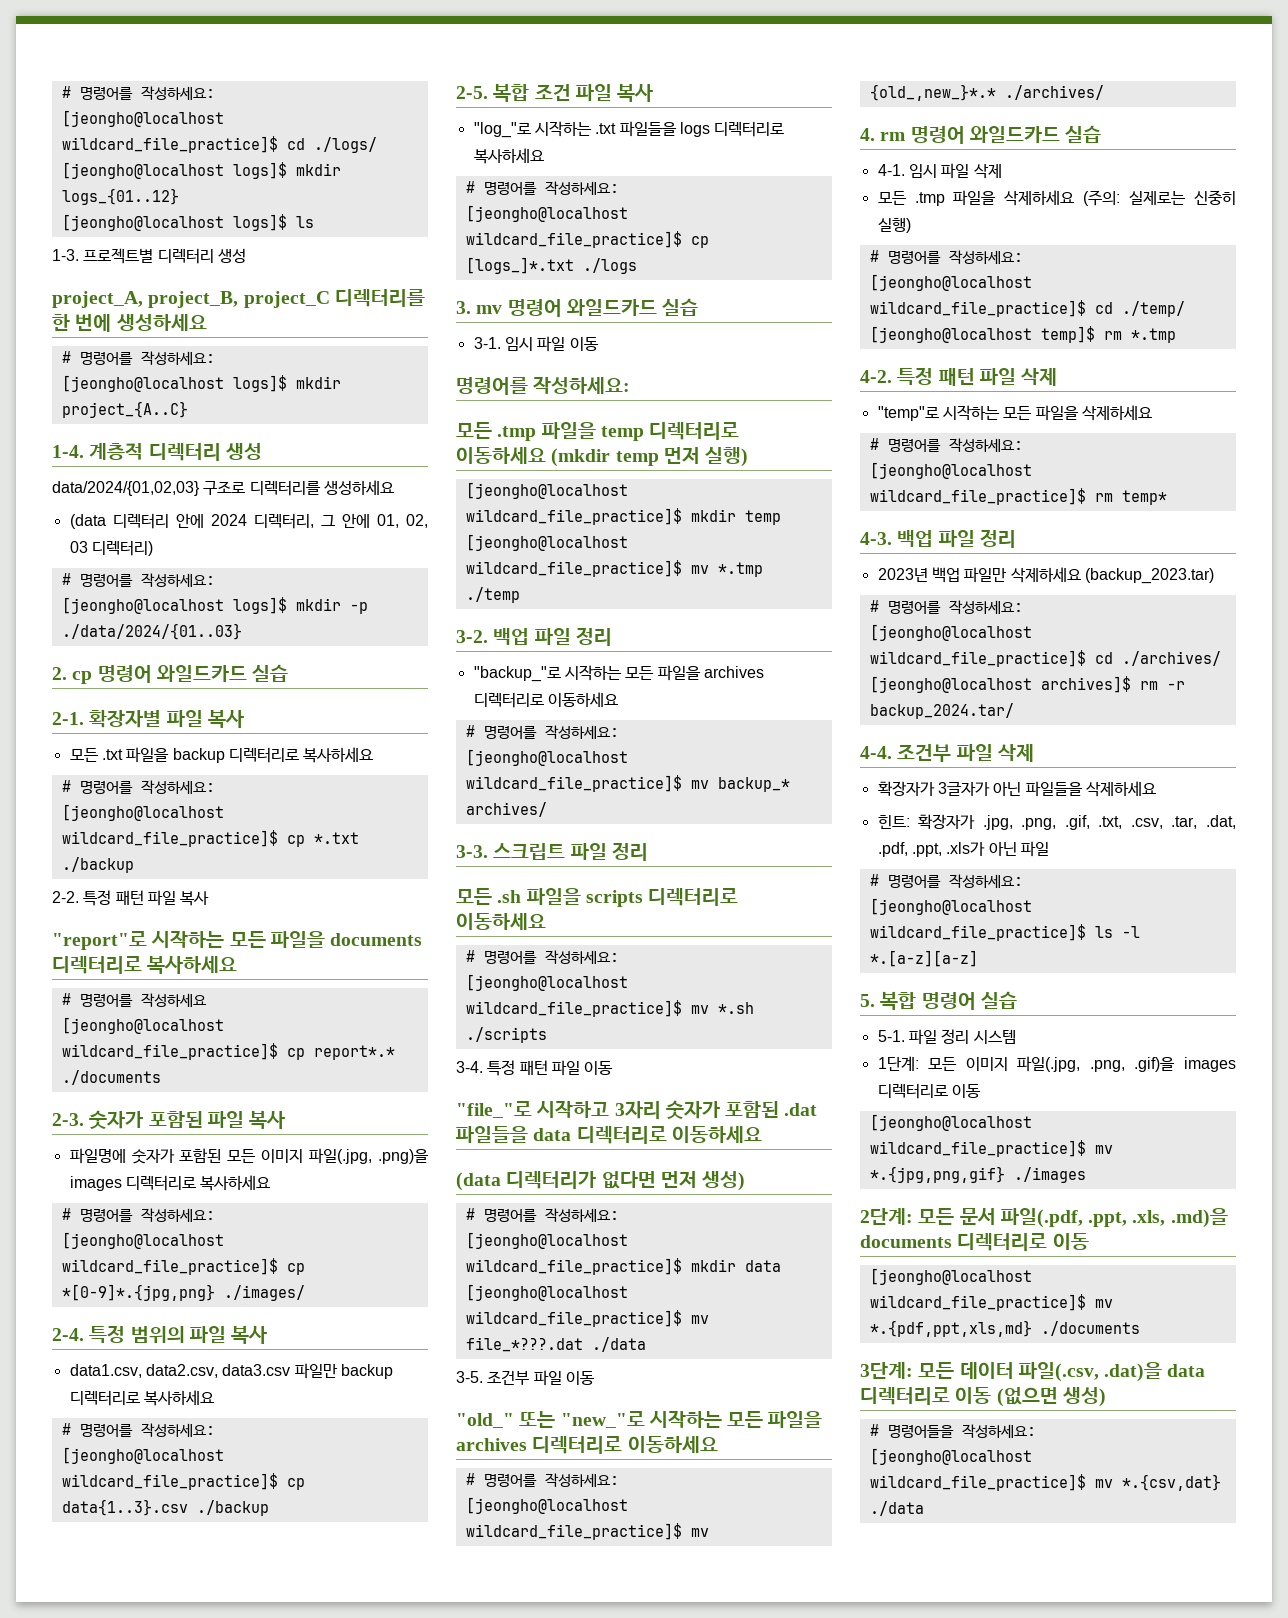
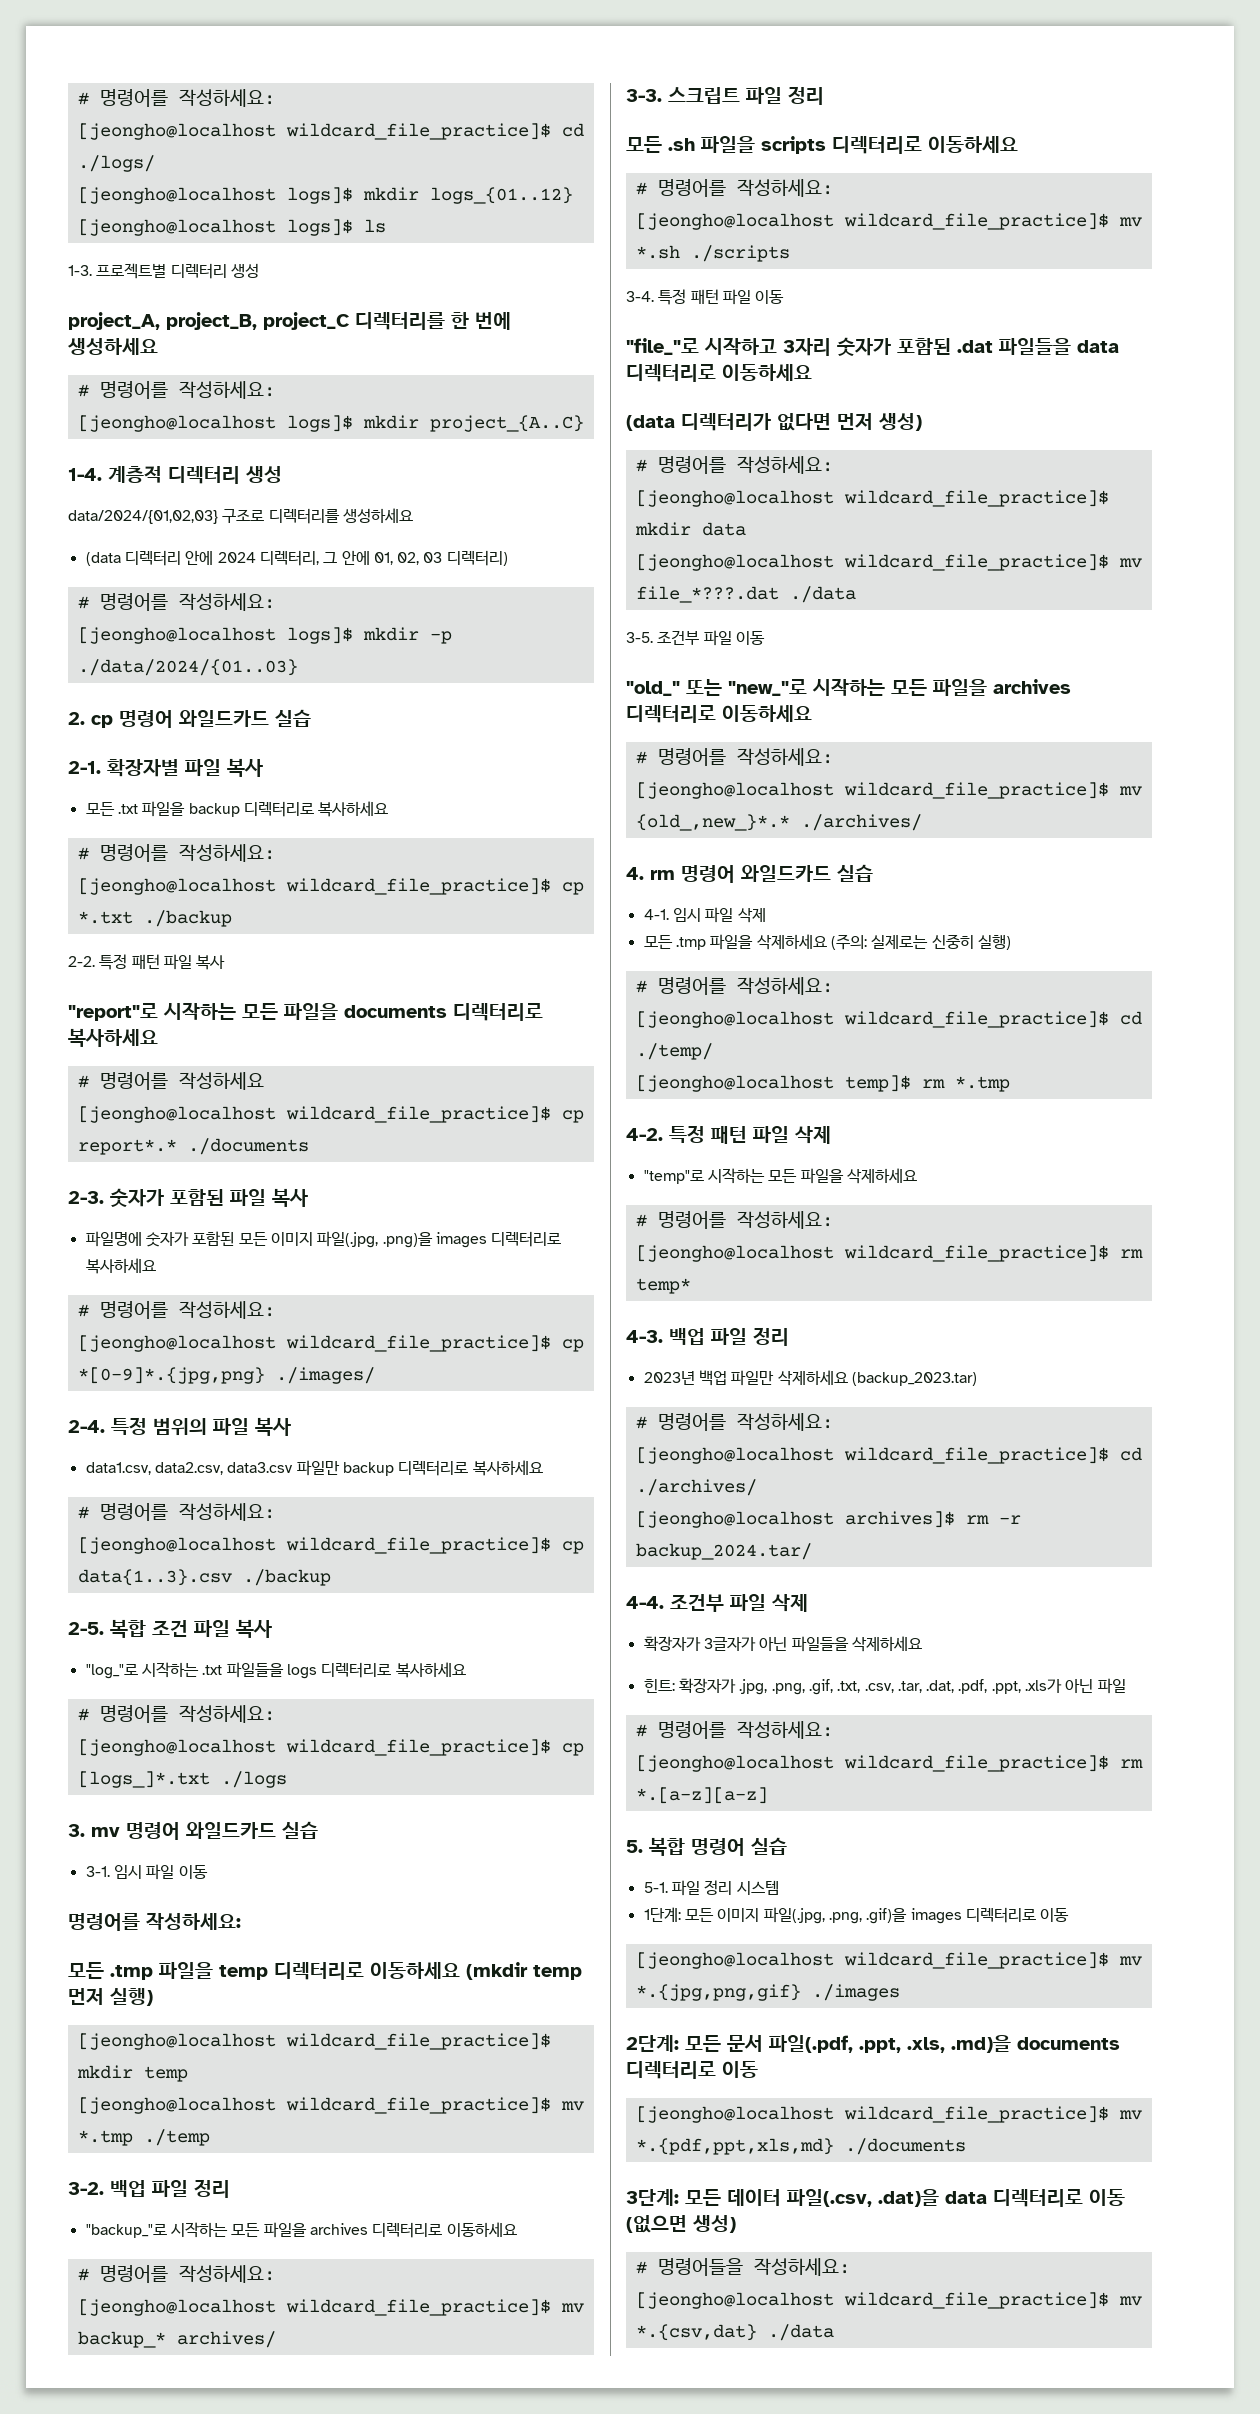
- [jeongho@localhost wildcard_file_practice]$ ls -l *.[a-z][a-z]
+ [jeongho@localhost wildcard_file_practice]$ rm *.[a-z][a-z]

